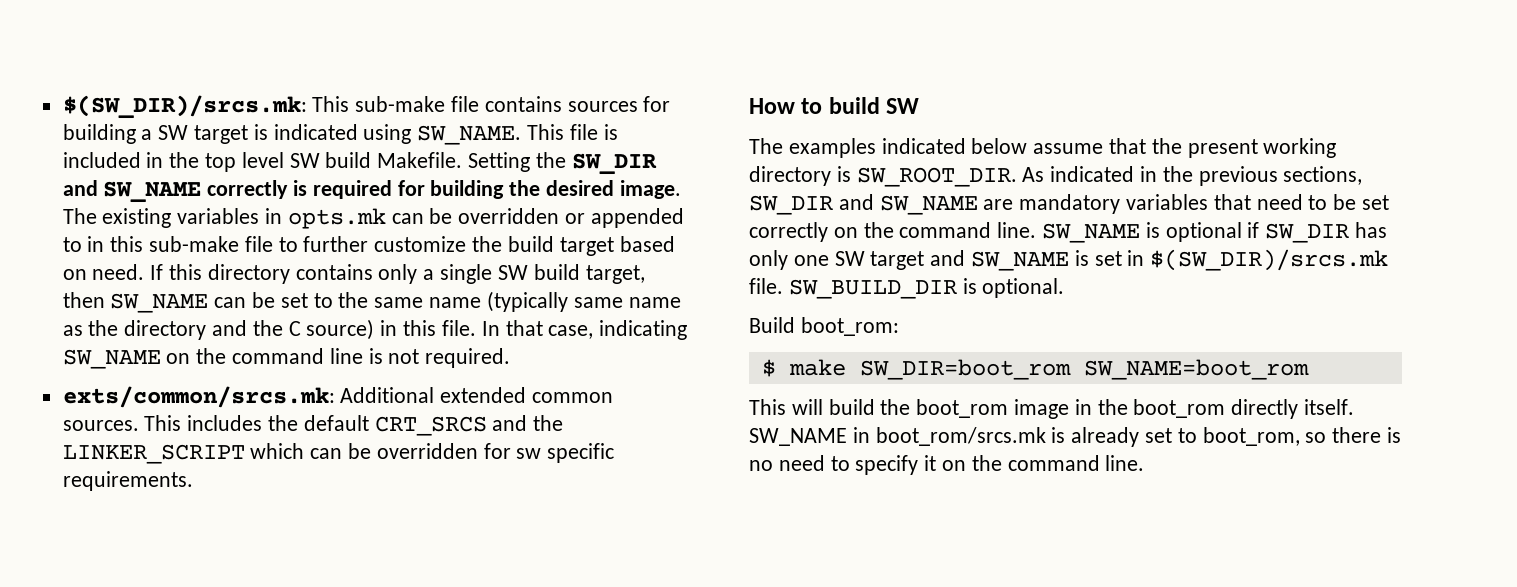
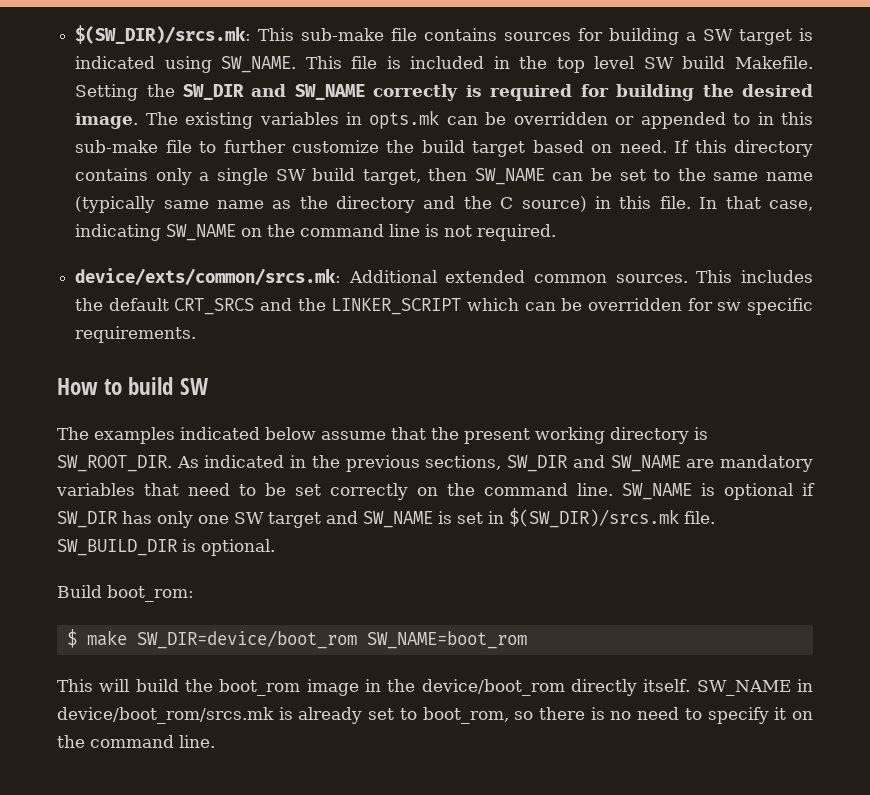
- exts/common/srcs.mk: Additional extended common sources.
+ device/exts/common/srcs.mk: Additional extended common sources.
- $ make SW_DIR=boot_rom SW_NAME=boot_rom
+ $ make SW_DIR=device/boot_rom SW_NAME=boot_rom
- This will build the boot_rom image in the boot_rom directly itself.
+ This will build the boot_rom image in the device/boot_rom directly itself.
- SW_NAME in boot_rom/srcs.mk is already set to boot_rom, so there is no need to specify it on the command line.
+ SW_NAME in device/boot_rom/srcs.mk is already set to boot_rom, so there is no need to specify it on the command line.

